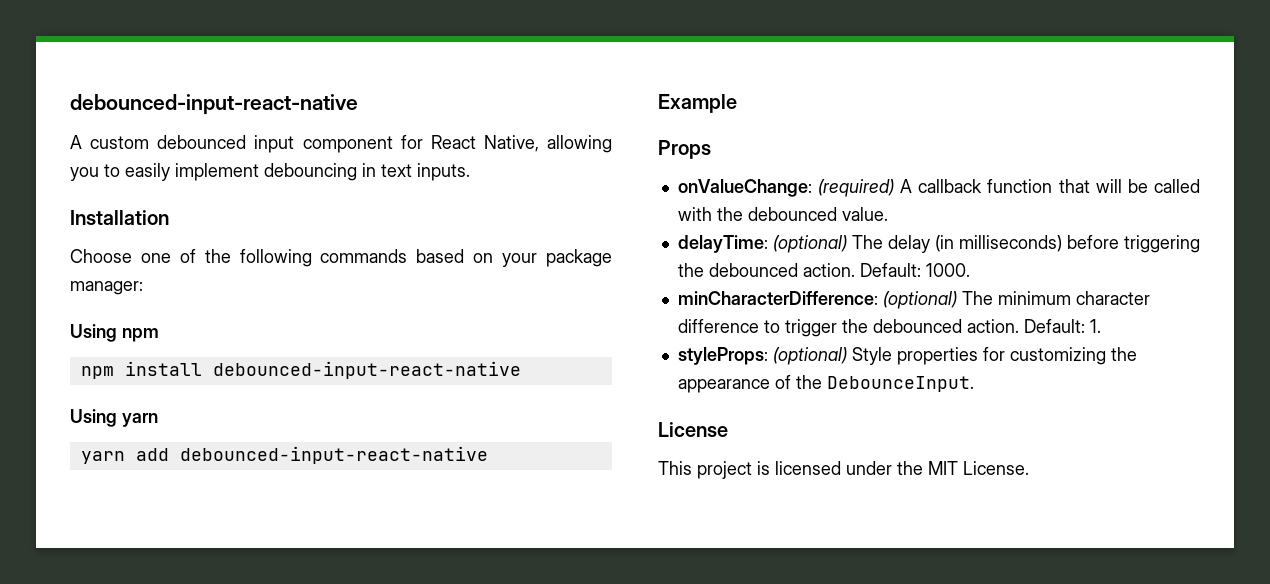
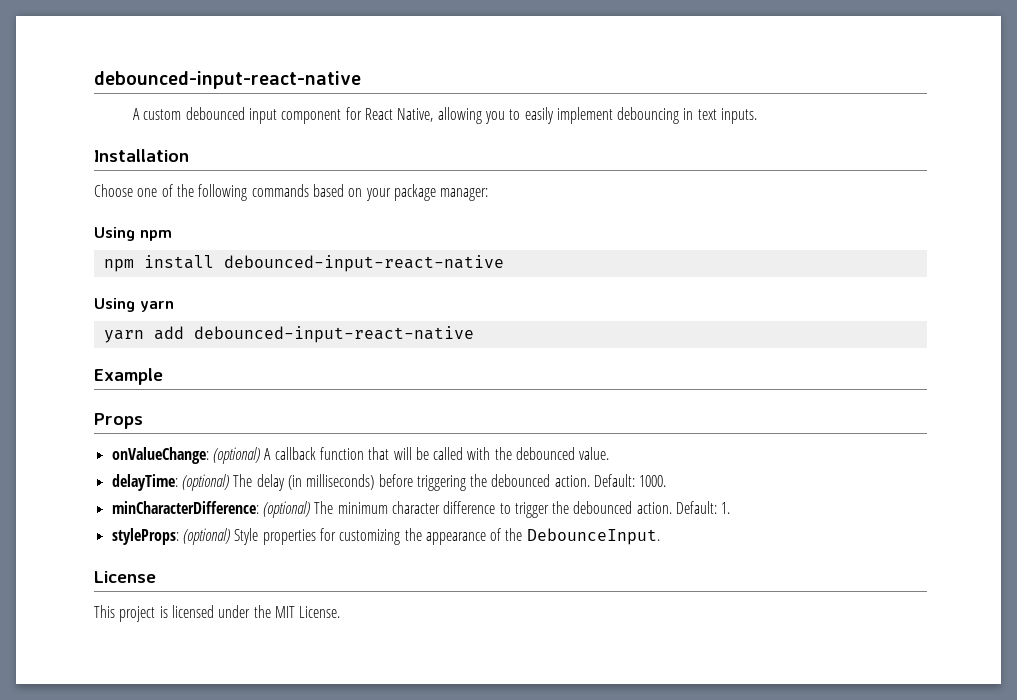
- onValueChange: (required) A callback function that will be called with the debounced value.
+ onValueChange: (optional) A callback function that will be called with the debounced value.

